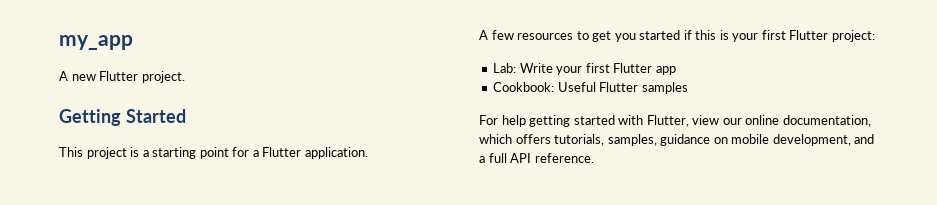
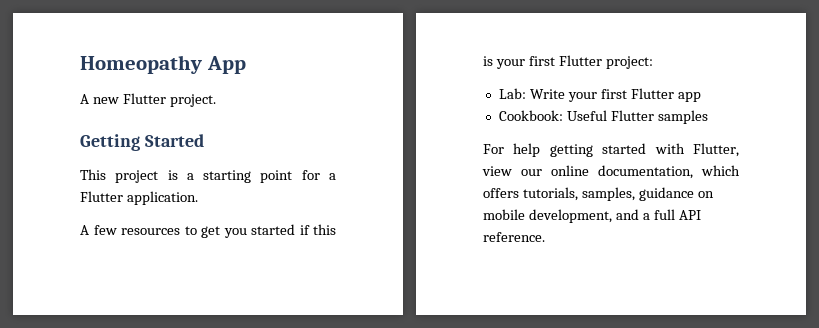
- my_app
+ Homeopathy App

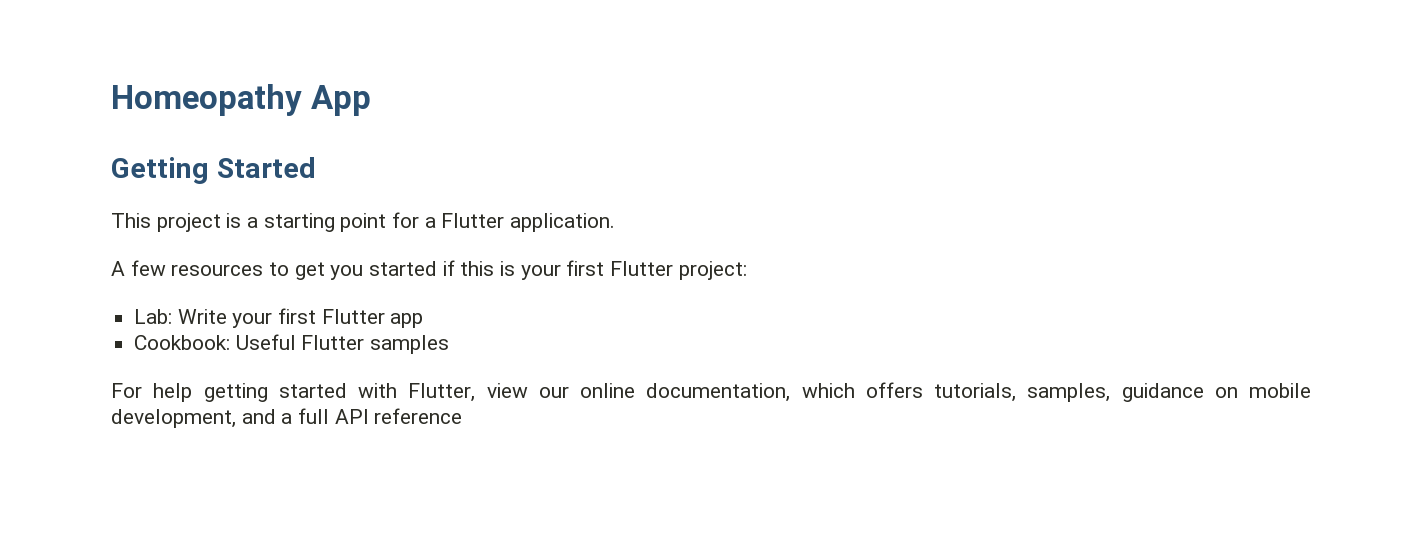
- A new Flutter project.
- For help getting started with Flutter, view our online documentation, which offers tutorials, samples, guidance on mobile development, and a full API reference.
+ For help getting started with Flutter, view our online documentation, which offers tutorials, samples, guidance on mobile development, and a full API reference

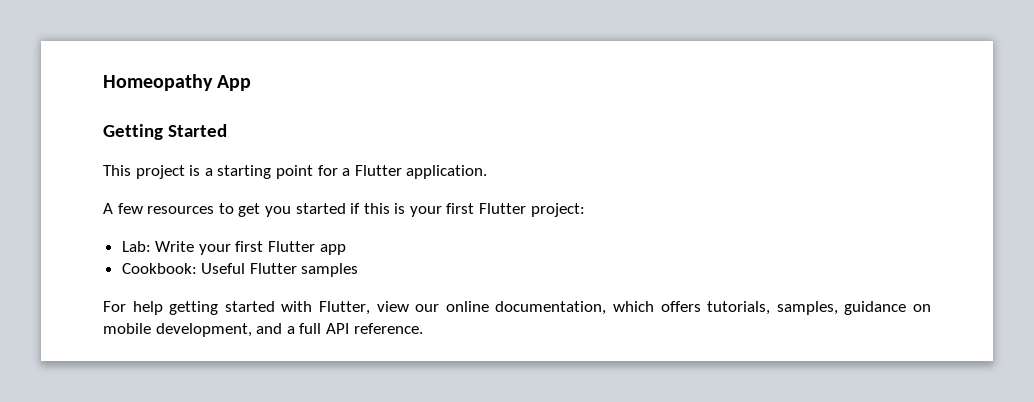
- For help getting started with Flutter, view our online documentation, which offers tutorials, samples, guidance on mobile development, and a full API reference
+ For help getting started with Flutter, view our online documentation, which offers tutorials, samples, guidance on mobile development, and a full API reference.

